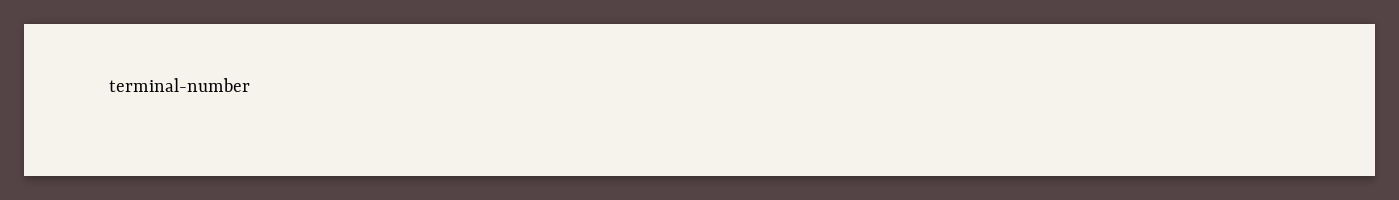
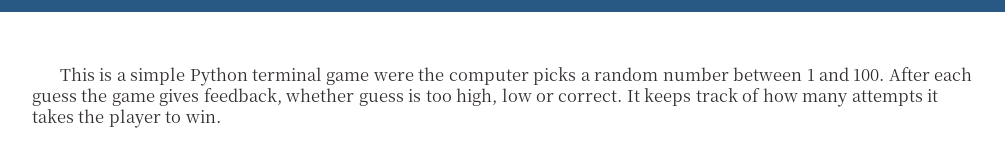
- terminal-number
+ This is a simple Python terminal game were the computer picks a random number between 1 and 100. After each guess the game gives feedback, whether guess is too high, low or correct. It keeps track of how many attempts it takes the player to win.

